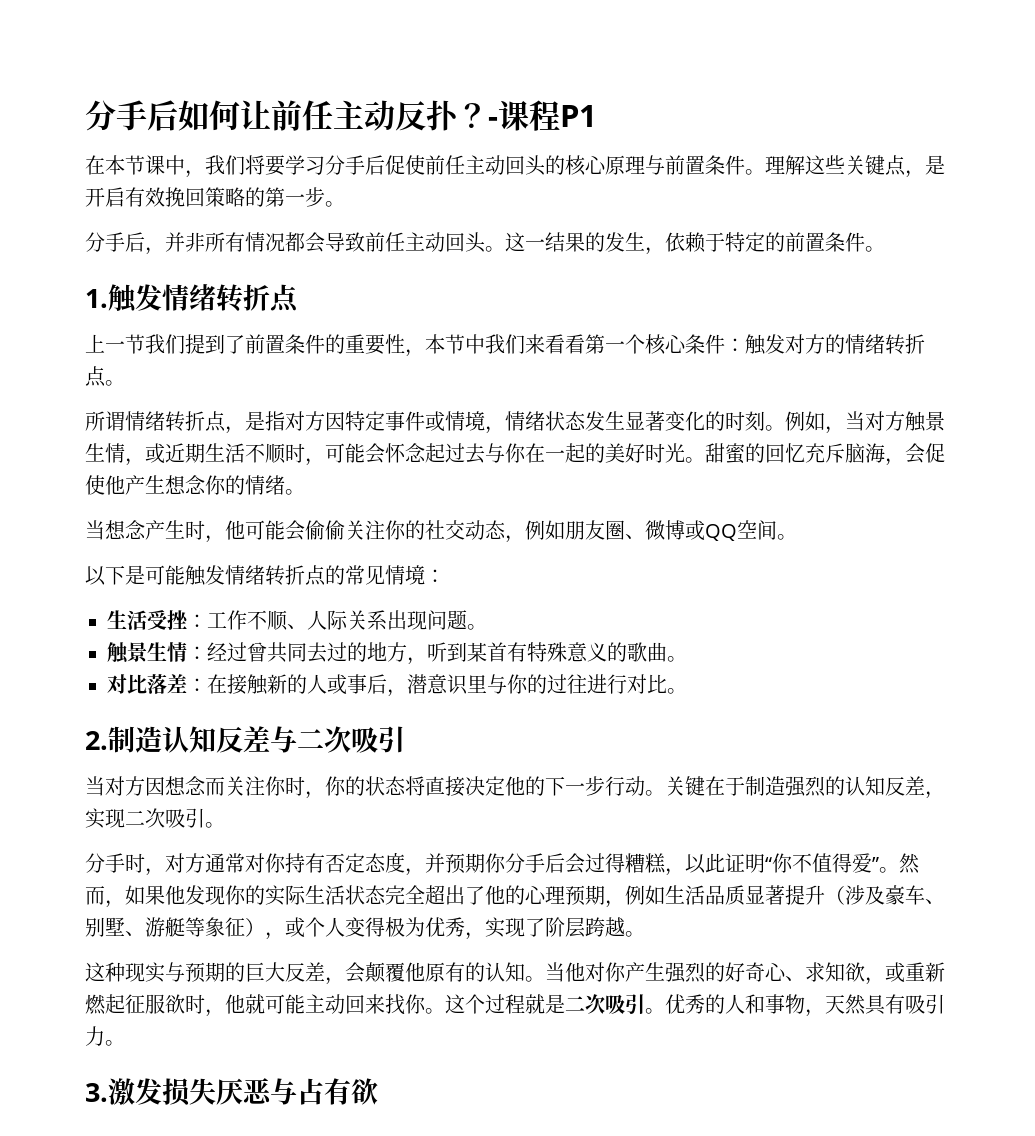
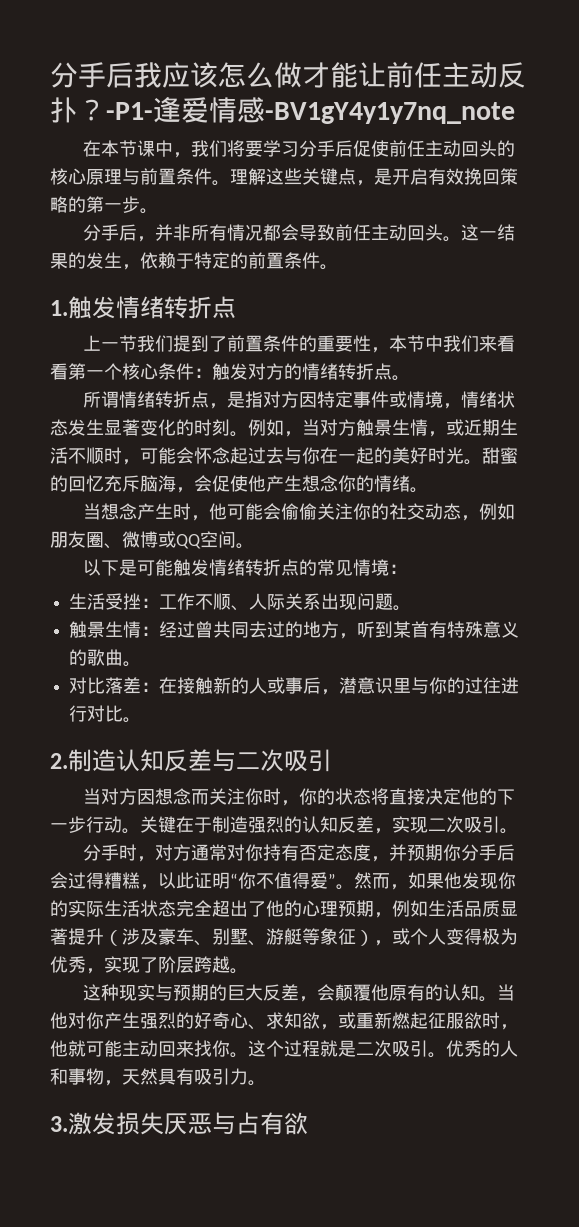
- 分手后如何让前任主动反扑？-课程P1
+ 分手后我应该怎么做才能让前任主动反扑？-P1-逢爱情感-BV1gY4y1y7nq_note

